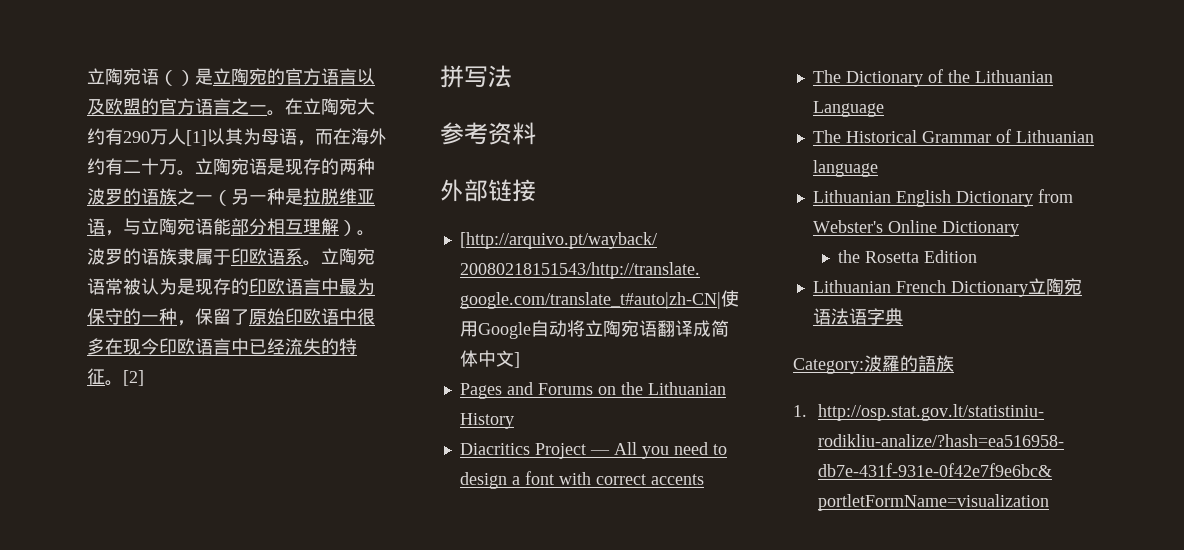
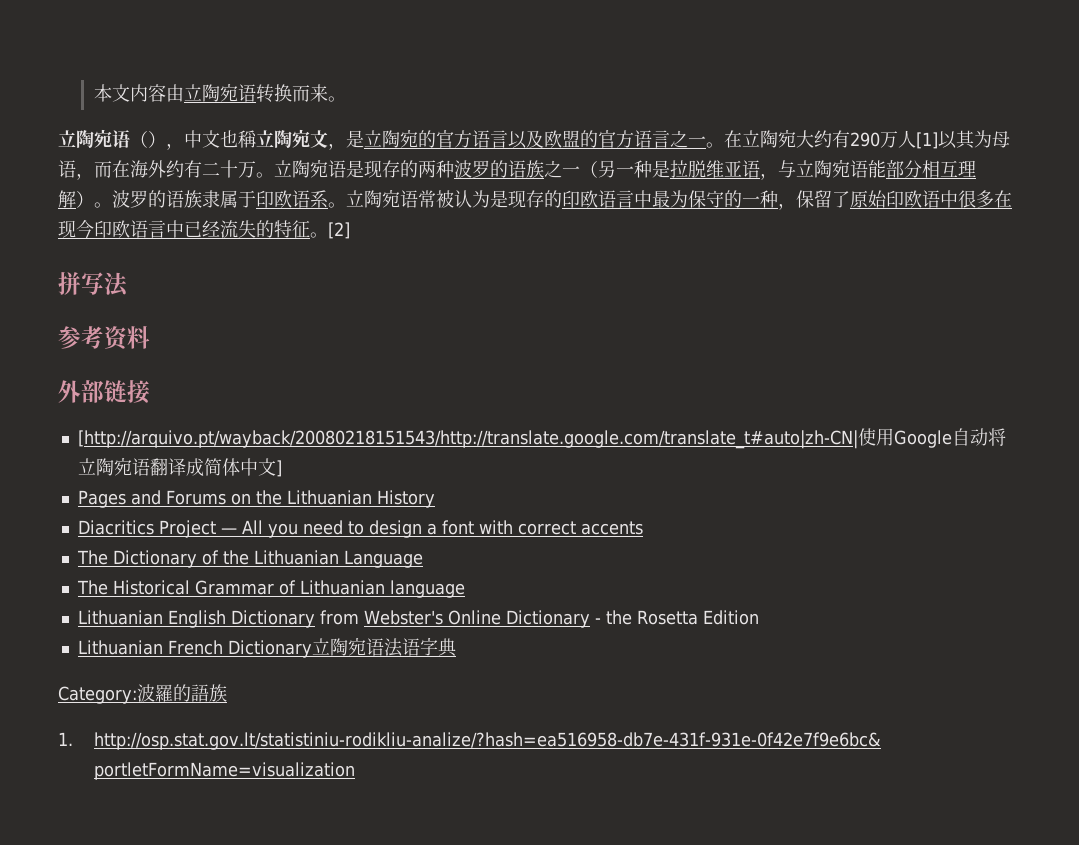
- 立陶宛语（）是立陶宛的官方语言以及欧盟的官方语言之一。
+ 本文内容由立陶宛语转换而来。
+ 立陶宛语（），中文也稱立陶宛文，是立陶宛的官方语言以及欧盟的官方语言之一。
- Lithuanian English Dictionary from Webster's Online Dictionary
- the Rosetta Edition
+ Lithuanian English Dictionary from Webster's Online Dictionary - the Rosetta Edition

